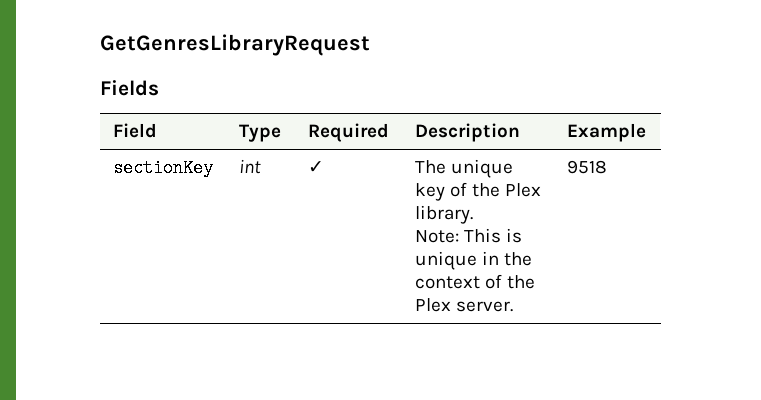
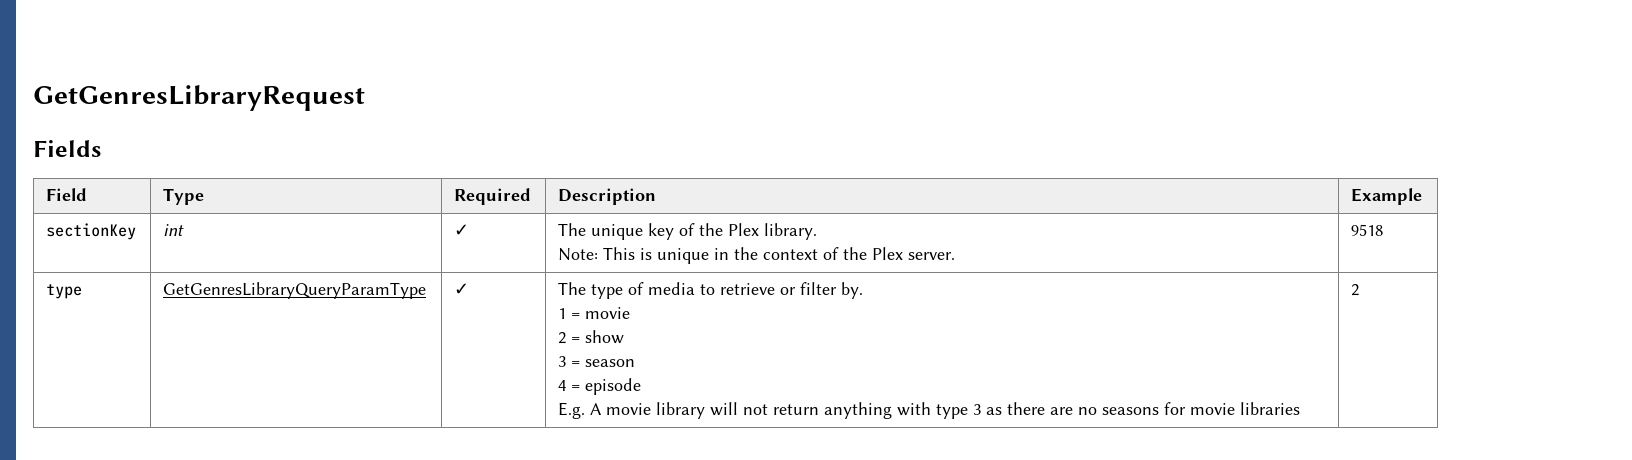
+ type | GetGenresLibraryQueryParamType | ✓ | The type of media to retrieve or filter by.
+ 1 = movie
+ 2 = show
+ 3 = season
+ 4 = episode
+ E.g. A movie library will not return anything with type 3 as there are no seasons for movie libraries | 2

